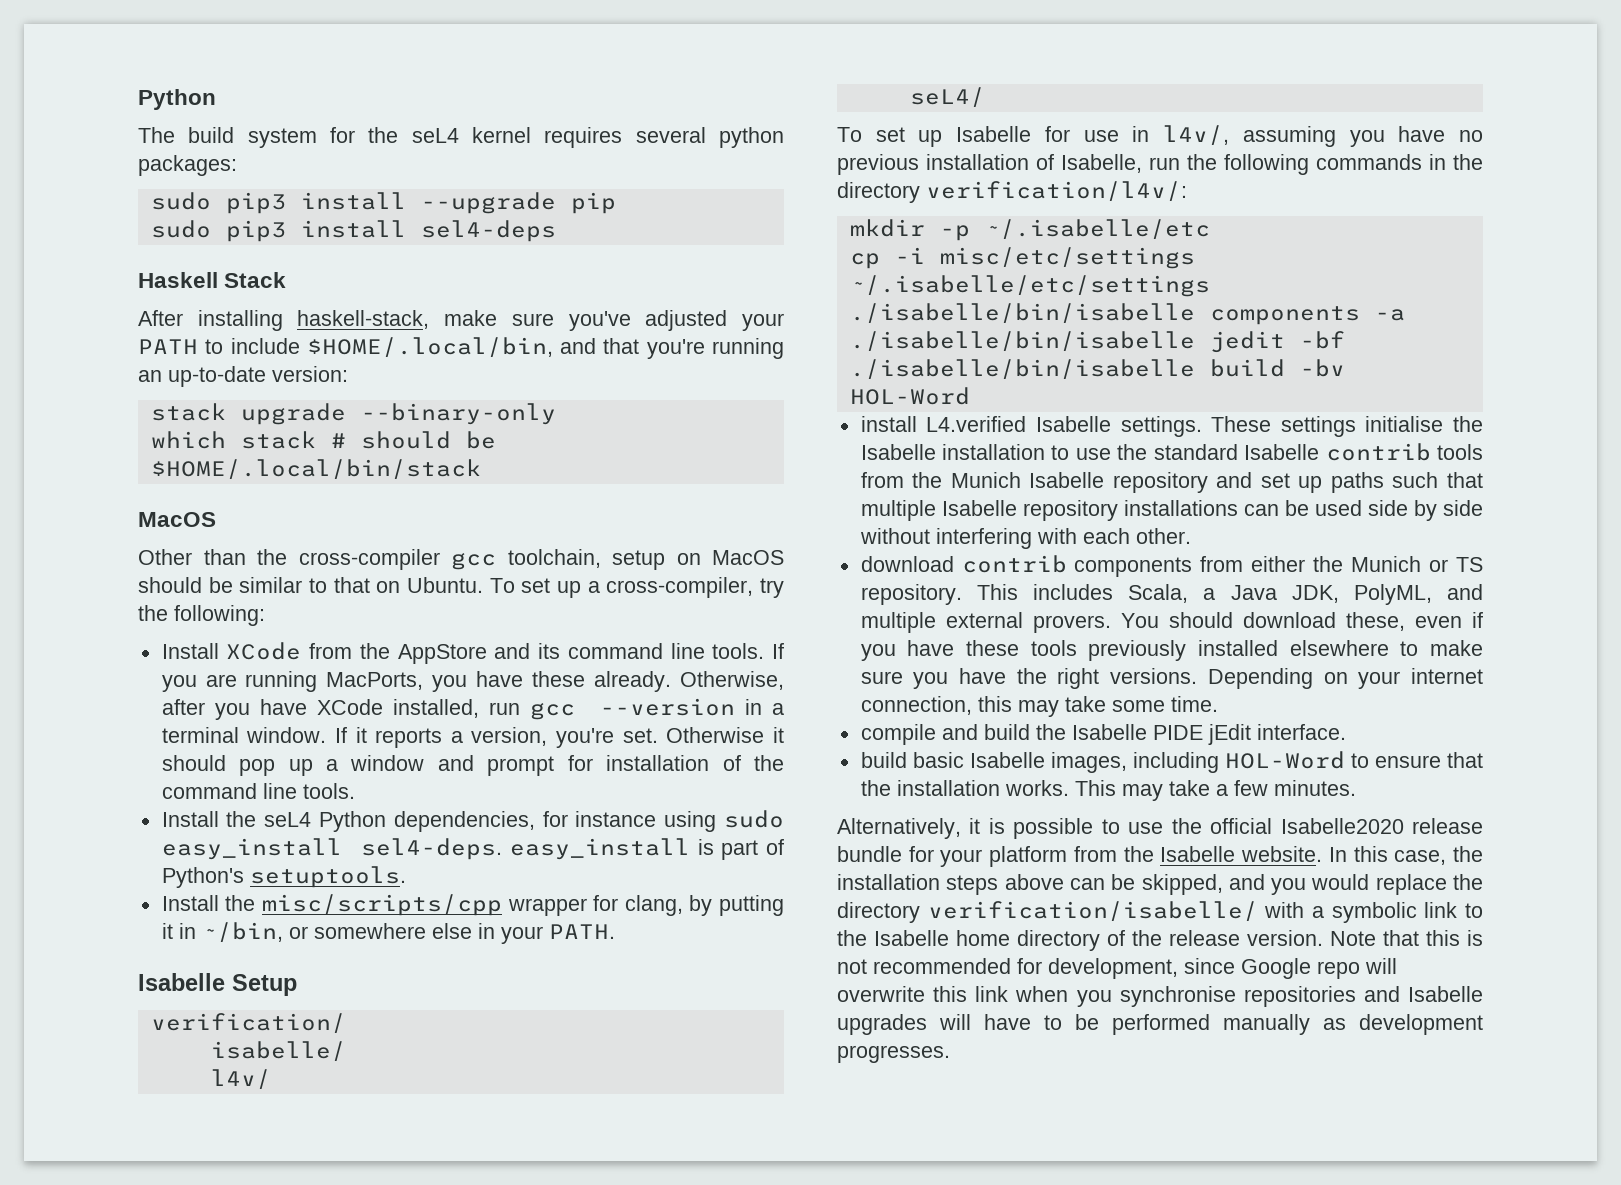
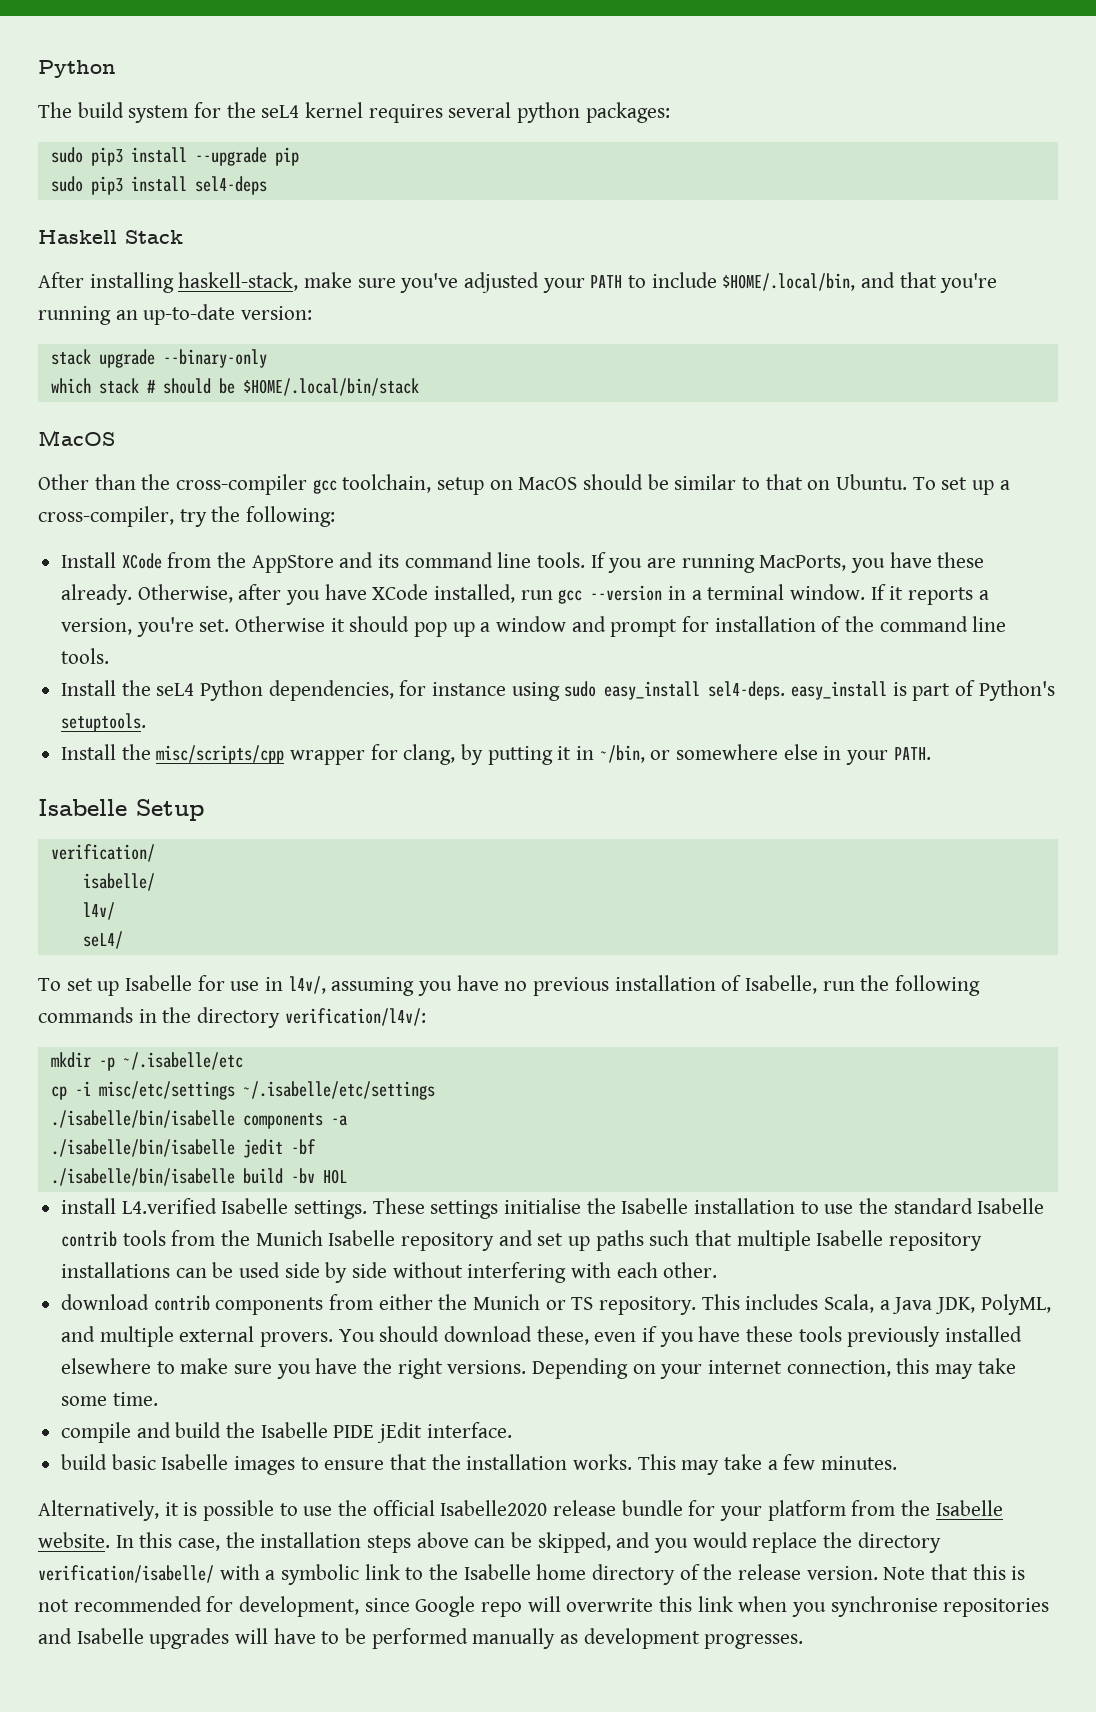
- ./isabelle/bin/isabelle build -bv HOL-Word
+ ./isabelle/bin/isabelle build -bv HOL
- build basic Isabelle images, including HOL-Word to ensure that the installation works.
+ build basic Isabelle images to ensure that the installation works.

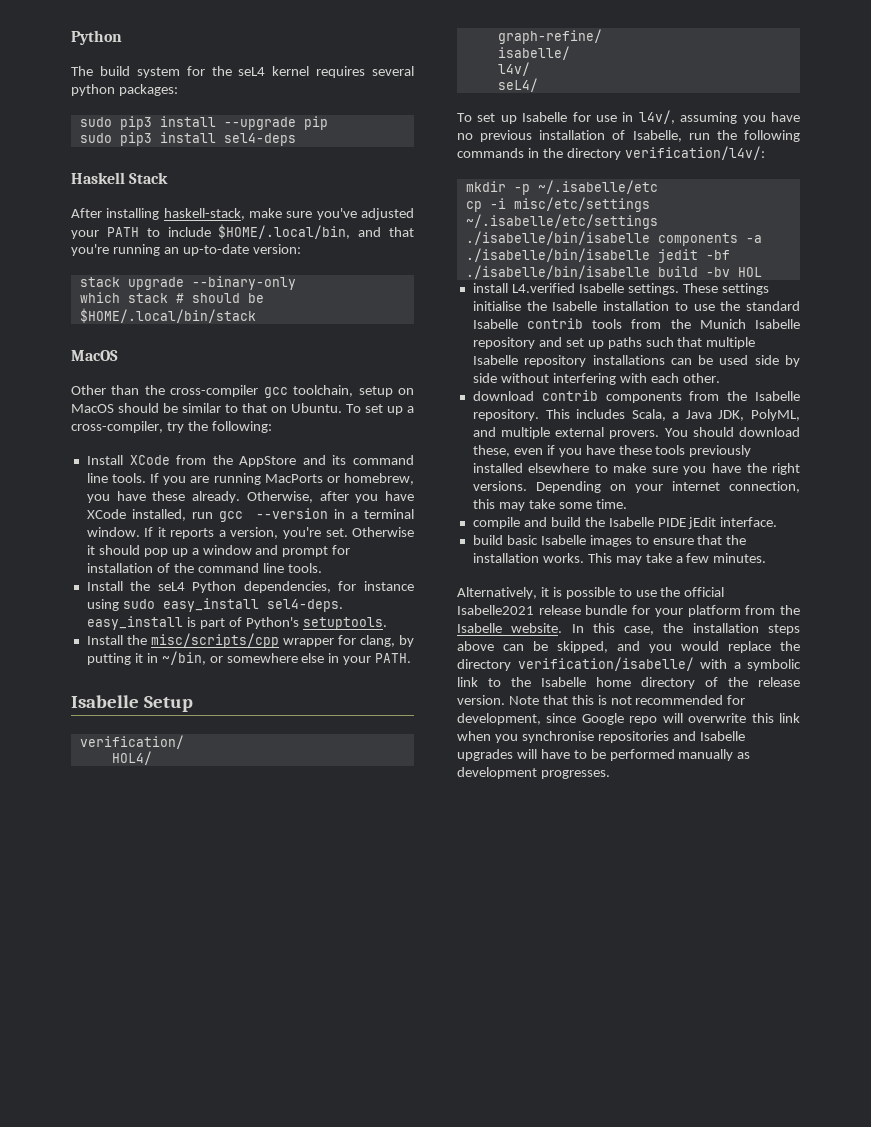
- If you are running MacPorts, you have these already.
+ If you are running MacPorts or homebrew, you have these already.
+ HOL4/
+ graph-refine/
- download contrib components from either the Munich or TS repository.
+ download contrib components from the Isabelle repository.
- Alternatively, it is possible to use the official Isabelle2020 release bundle for your platform from the Isabelle website.
+ Alternatively, it is possible to use the official Isabelle2021 release bundle for your platform from the Isabelle website.

